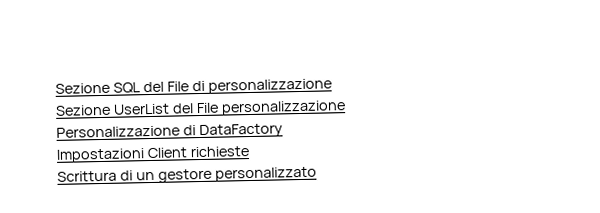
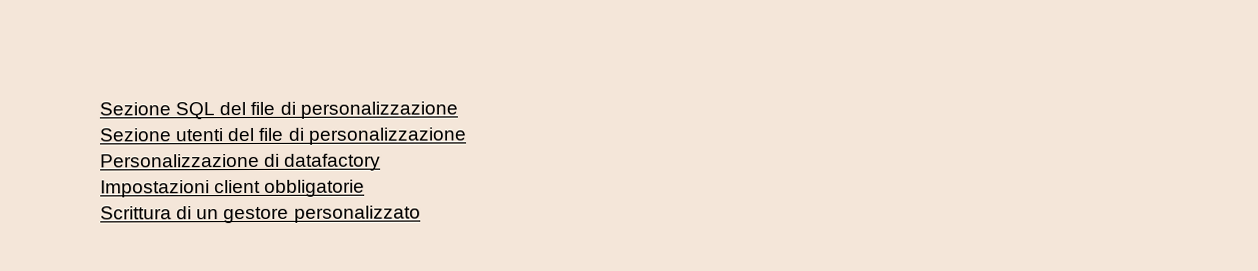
- Sezione SQL del File di personalizzazione
+ Sezione SQL del file di personalizzazione
- Sezione UserList del File personalizzazione
+ Sezione utenti del file di personalizzazione
- Personalizzazione di DataFactory
+ Personalizzazione di datafactory
- Impostazioni Client richieste
+ Impostazioni client obbligatorie

